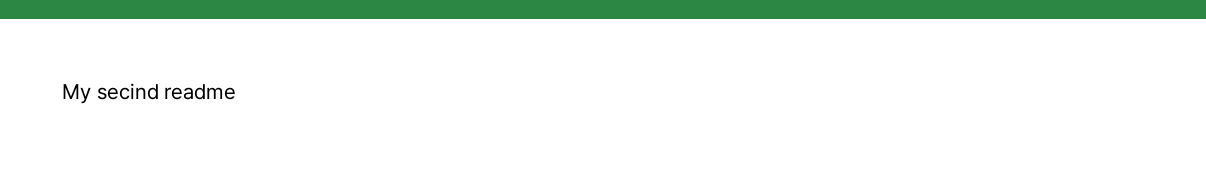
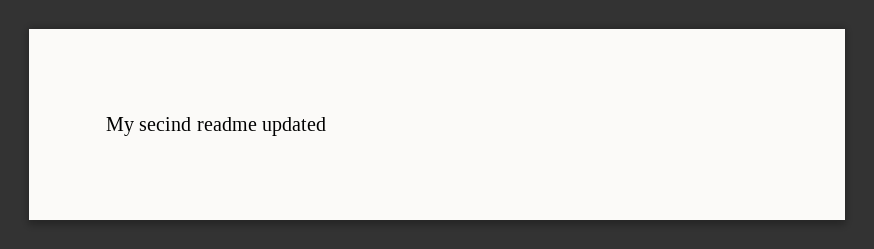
- My secind readme
+ My secind readme updated

